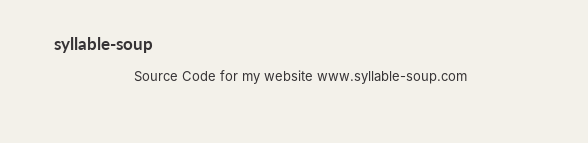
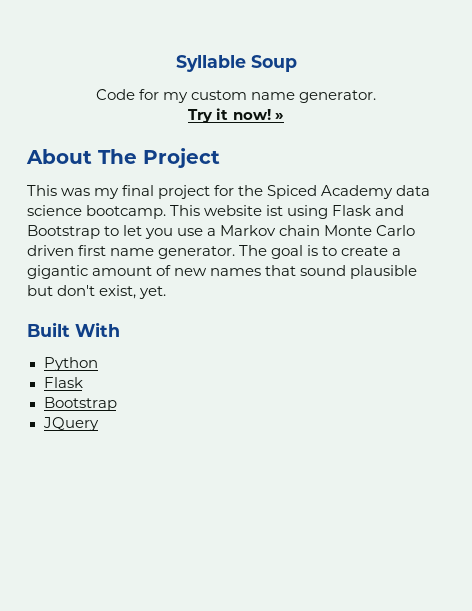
- syllable-soup
- Source Code for my website www.syllable-soup.com
+ Syllable Soup
+ Code for my custom name generator.
+ Try it now! »
+ About The Project
+ This was my final project for the Spiced Academy data science bootcamp. This website ist using Flask and Bootstrap to let you use a Markov chain Monte Carlo driven first name generator. The goal is to create a gigantic amount of new names that sound plausible but don't exist, yet.
+ Built With
+ Python
+ Flask
+ Bootstrap
+ JQuery

